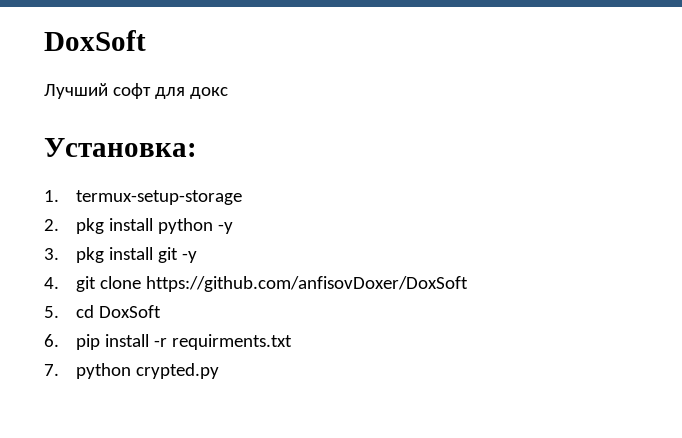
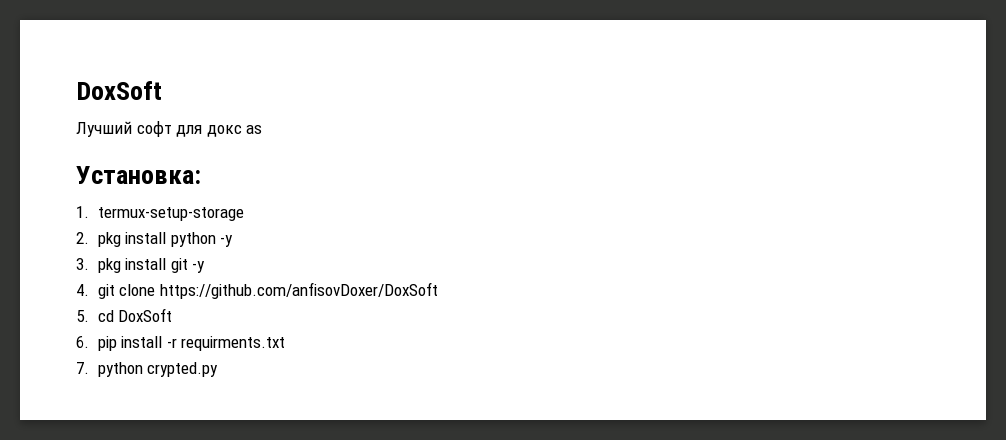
- Лучший софт для докс
+ Лучший софт для докс as

